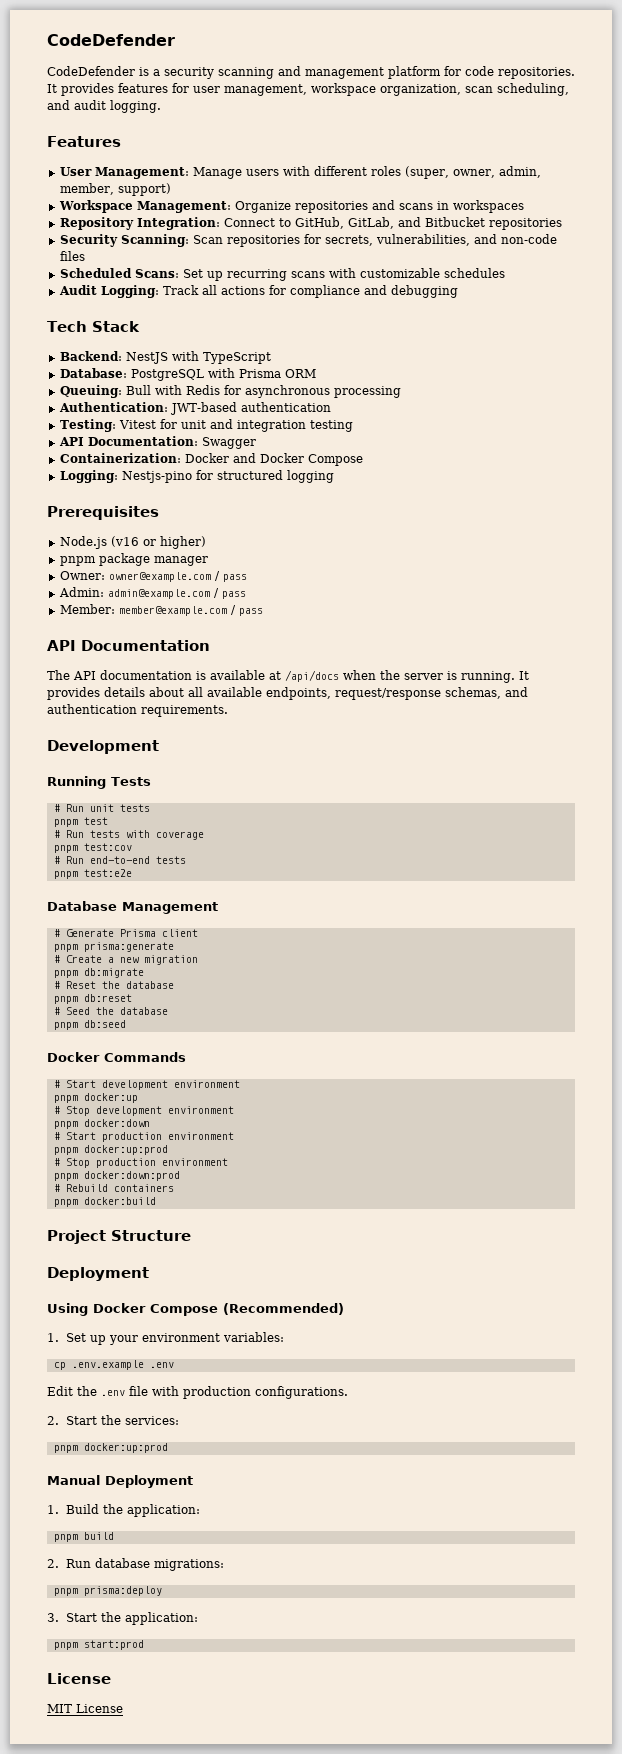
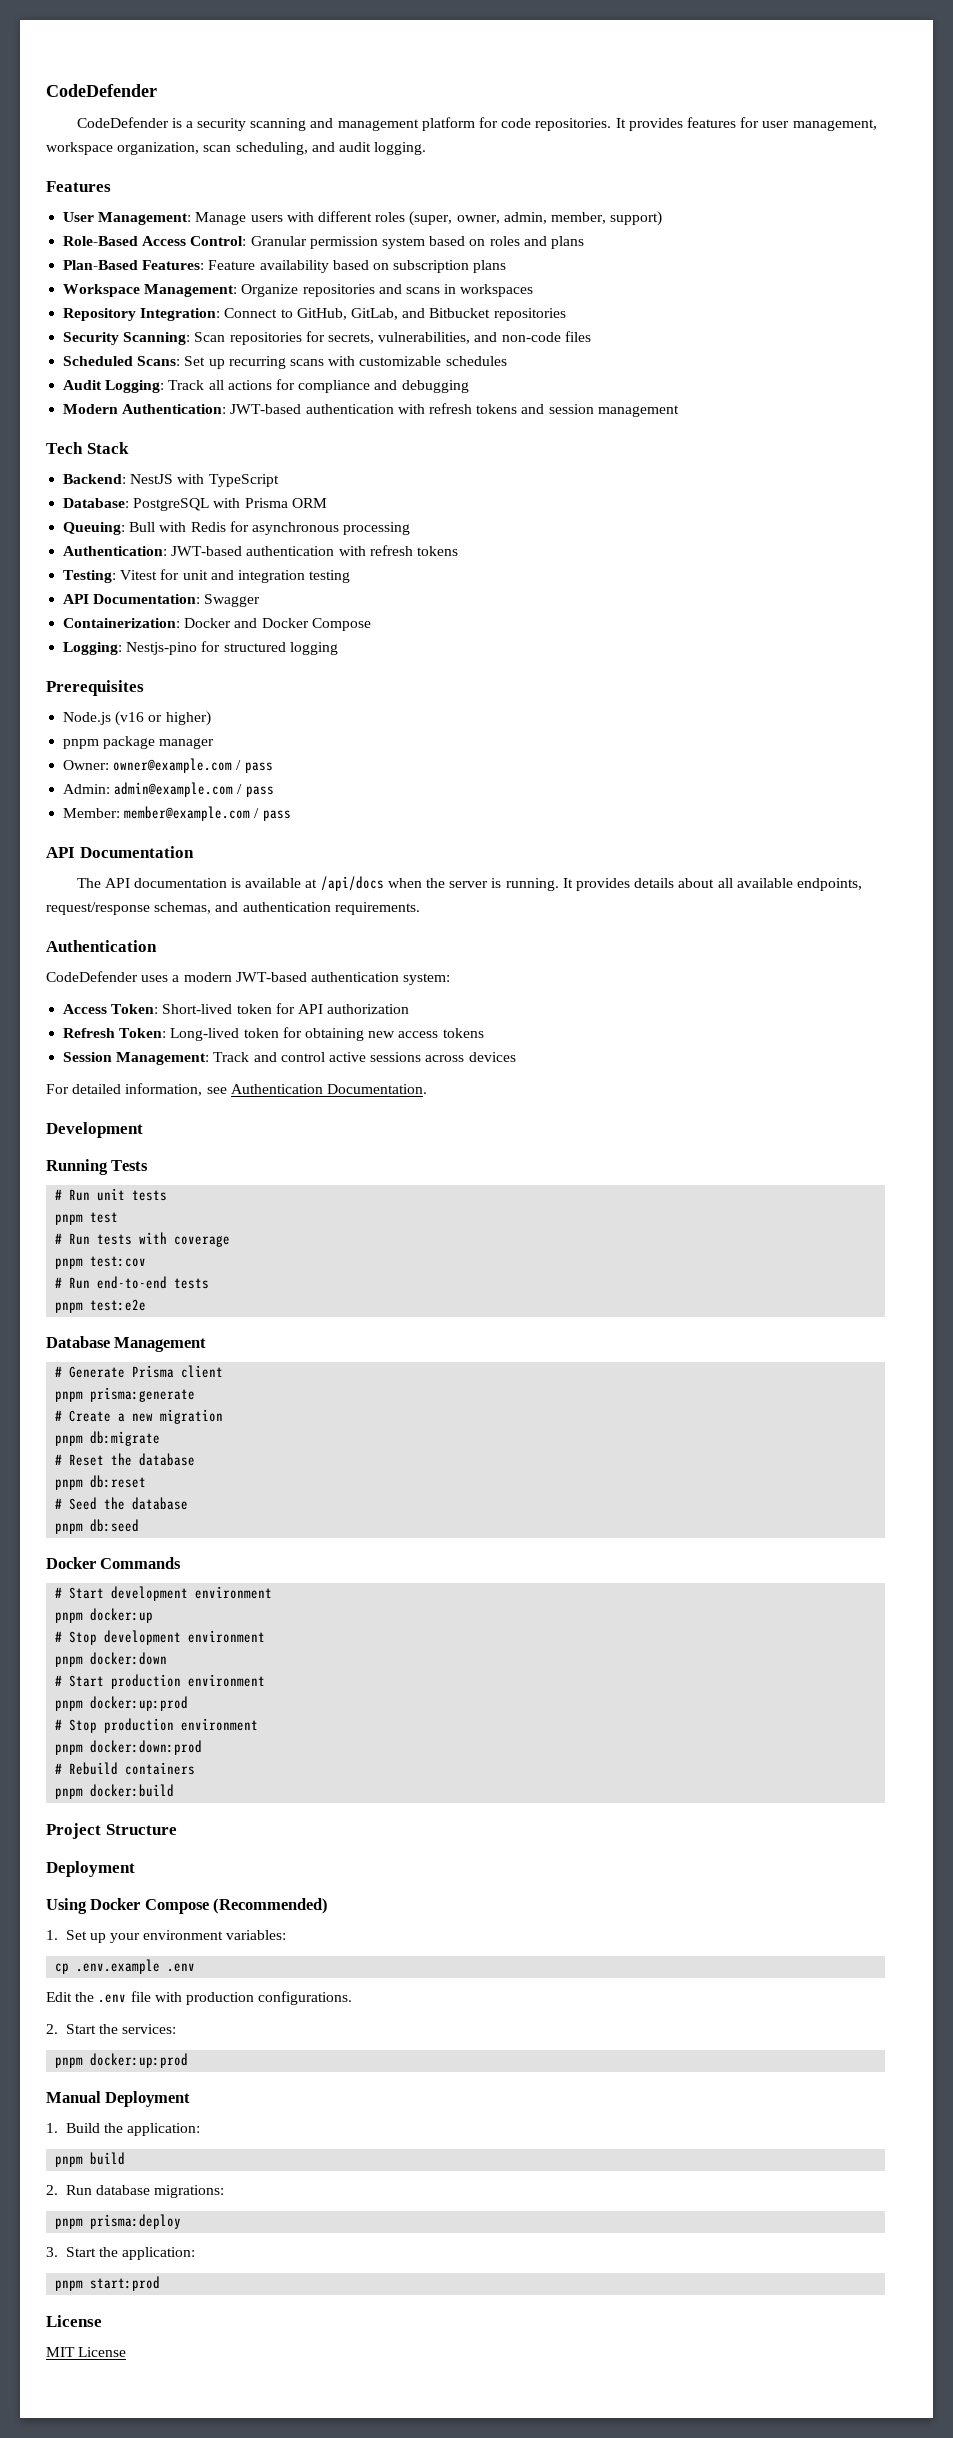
+ Role-Based Access Control: Granular permission system based on roles and plans
+ Plan-Based Features: Feature availability based on subscription plans
+ Modern Authentication: JWT-based authentication with refresh tokens and session management
  Queuing: Bull with Redis for asynchronous processing
- Authentication: JWT-based authentication
+ Authentication: JWT-based authentication with refresh tokens
  It provides details about all available endpoints, request/response schemas, and authentication requirements.
+ Authentication
+ CodeDefender uses a modern JWT-based authentication system:
+ Access Token: Short-lived token for API authorization
+ Refresh Token: Long-lived token for obtaining new access tokens
+ Session Management: Track and control active sessions across devices
+ For detailed information, see Authentication Documentation.

